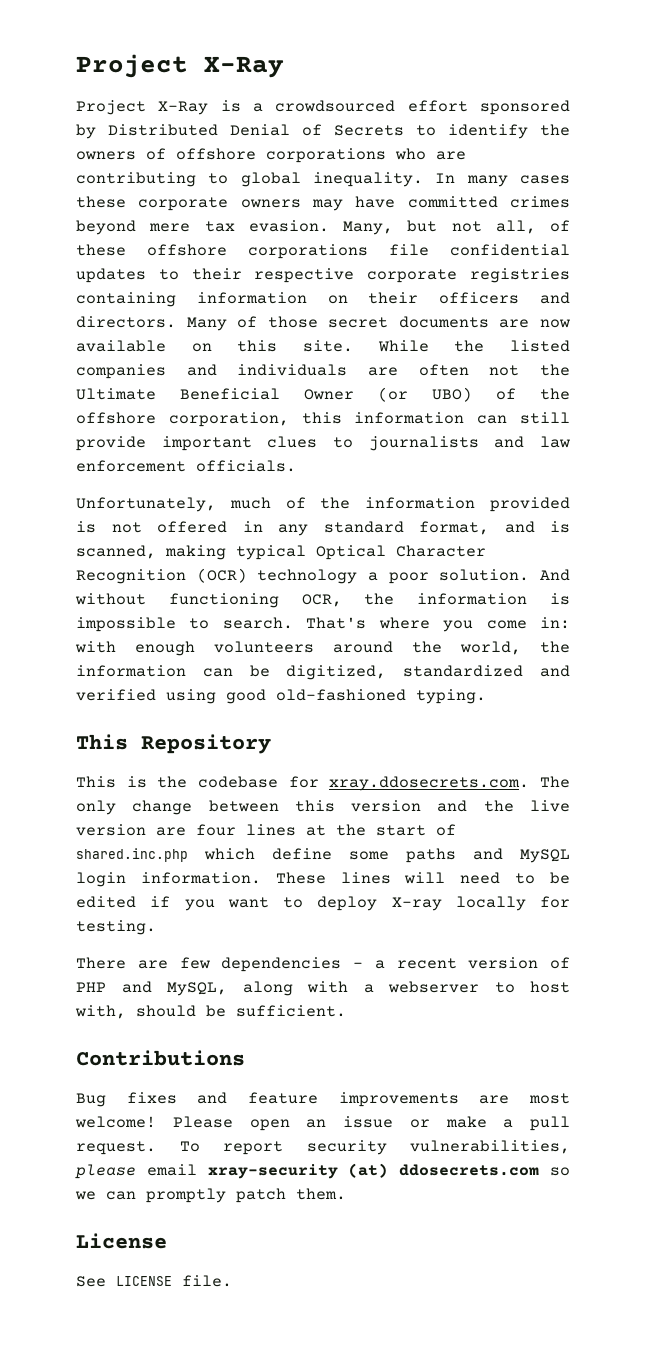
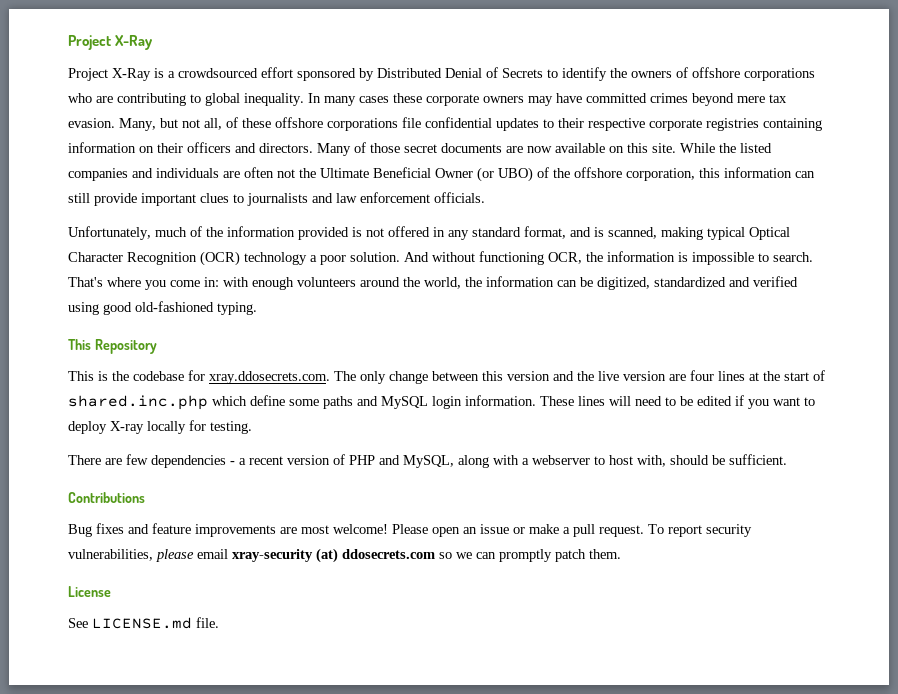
- See LICENSE file.
+ See LICENSE.md file.

